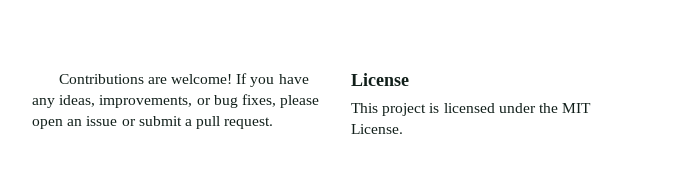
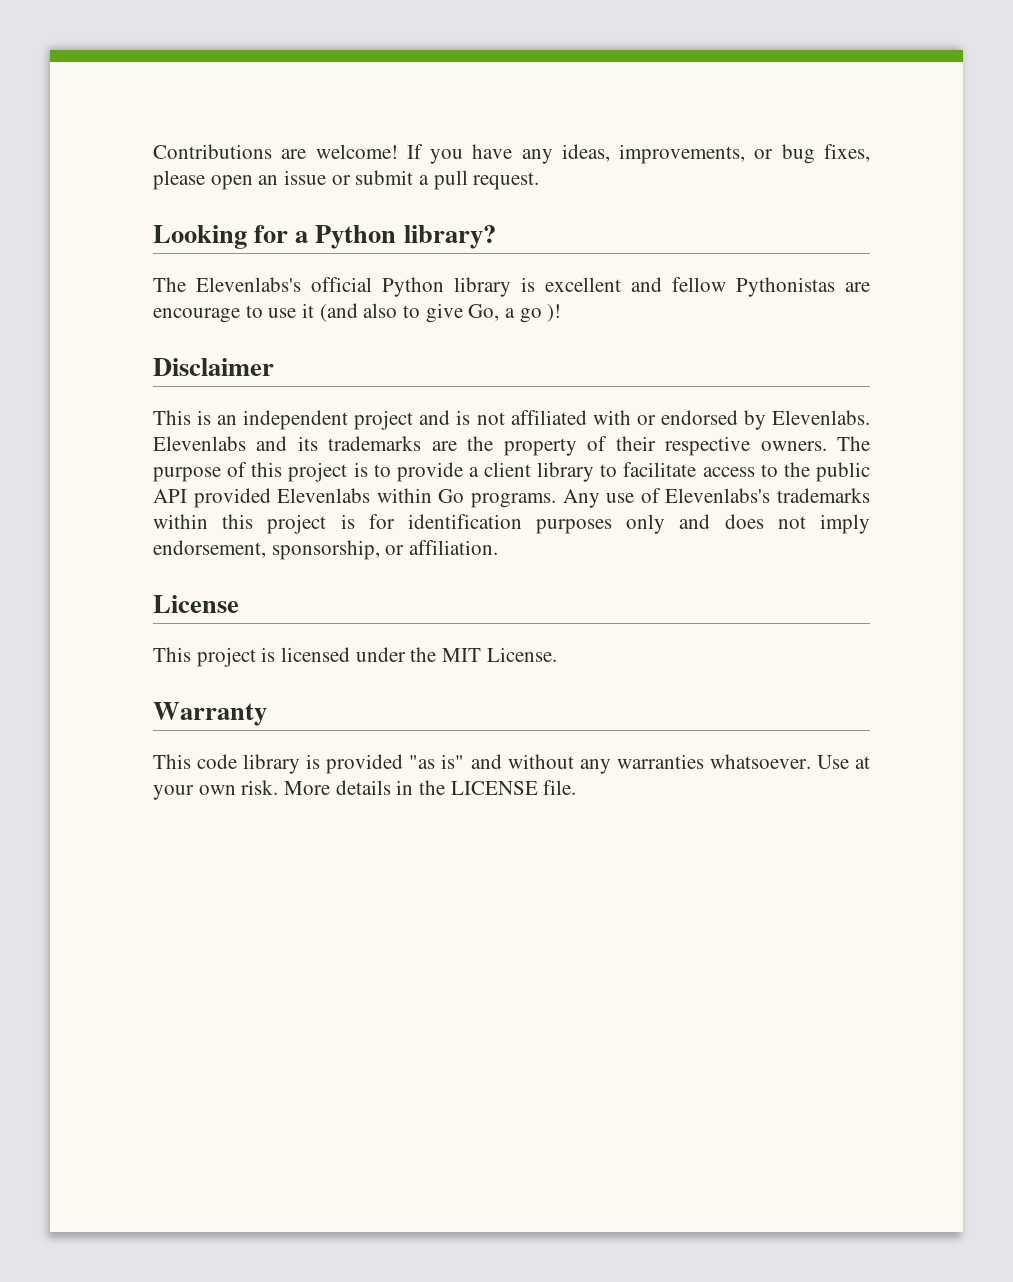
+ Looking for a Python library?
+ The Elevenlabs's official Python library is excellent and fellow Pythonistas are encourage to use it (and also to give Go, a go )!
+ Disclaimer
+ This is an independent project and is not affiliated with or endorsed by Elevenlabs. Elevenlabs and its trademarks are the property of their respective owners. The purpose of this project is to provide a client library to facilitate access to the public API provided Elevenlabs within Go programs. Any use of Elevenlabs's trademarks within this project is for identification purposes only and does not imply endorsement, sponsorship, or affiliation.
+ Warranty
+ This code library is provided "as is" and without any warranties whatsoever. Use at your own risk. More details in the LICENSE file.

